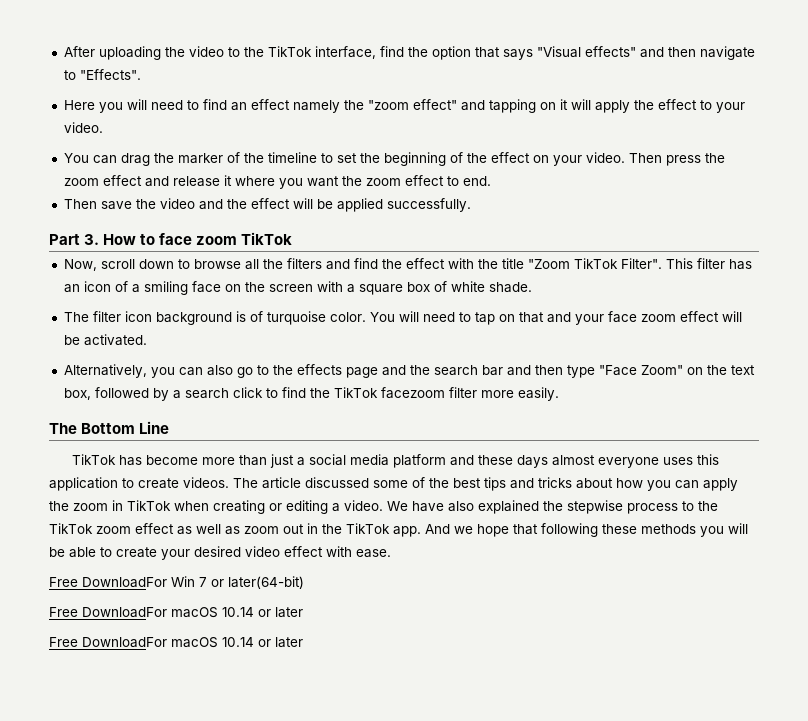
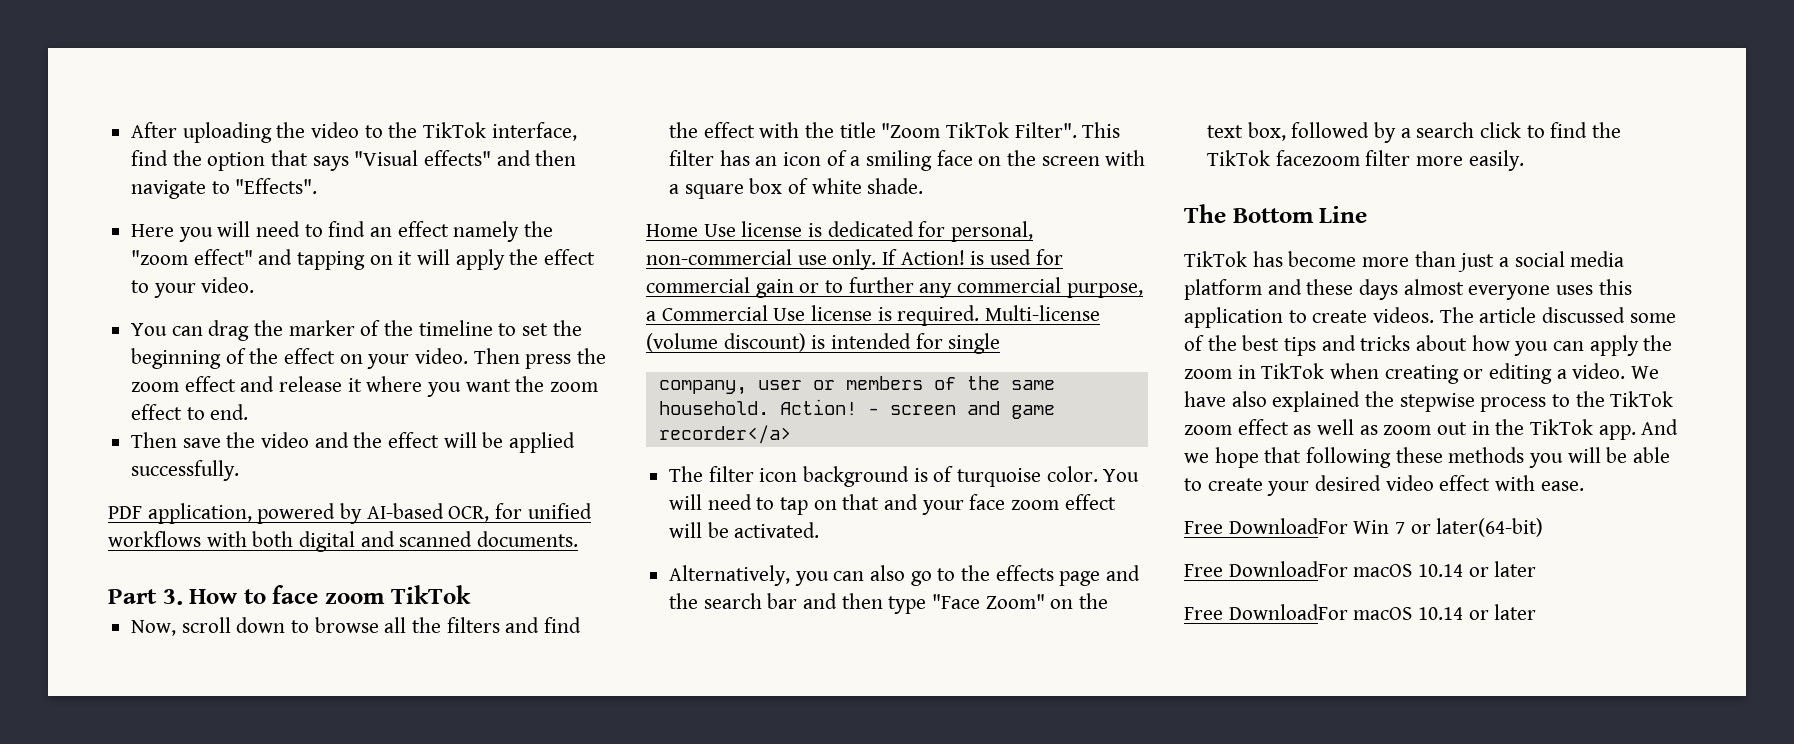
+ PDF application, powered by AI-based OCR, for unified workflows with both digital and scanned documents.
+ Home Use license is dedicated for personal, non-commercial use only. If Action! is used for commercial gain or to further any commercial purpose, a Commercial Use license is required. Multi-license (volume discount) is intended for single
+ company, user or members of the same household. Action! - screen and game recorder</a>

